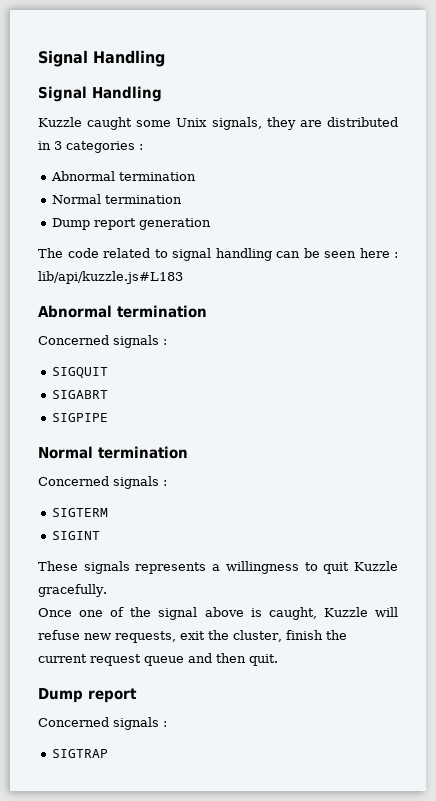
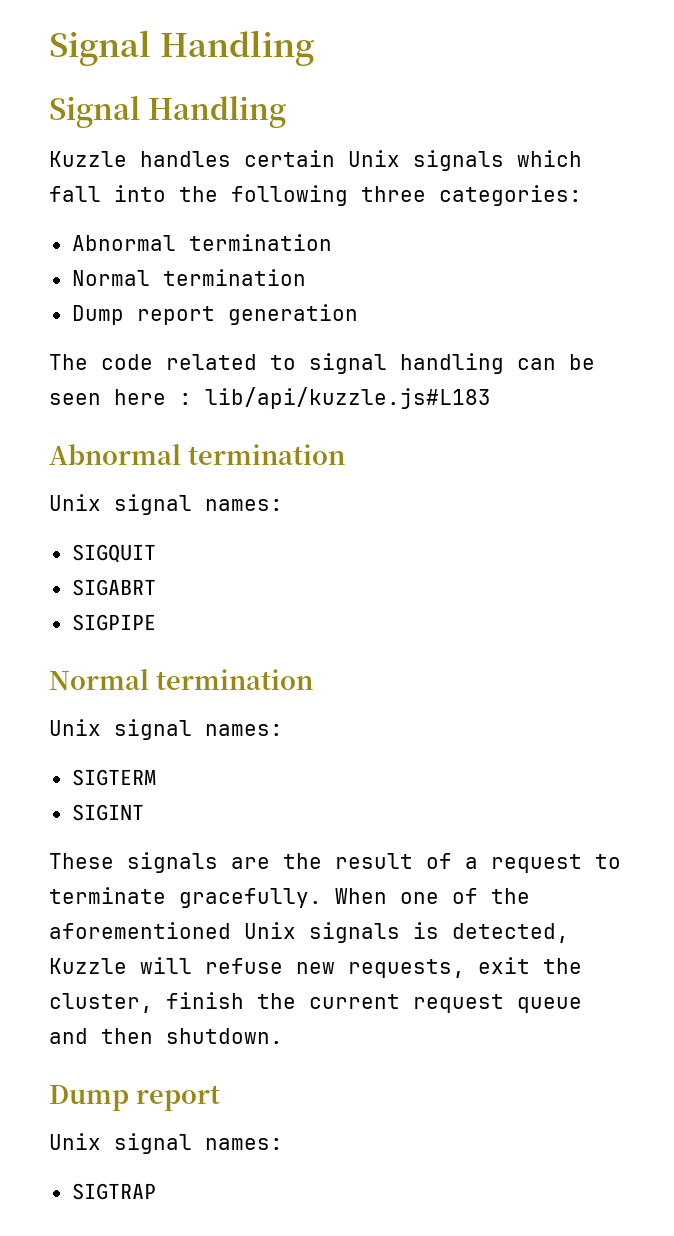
- Kuzzle caught some Unix signals, they are distributed in 3 categories :
+ Kuzzle handles certain Unix signals which fall into the following three categories:
  The code related to signal handling can be seen here : lib/api/kuzzle.js#L183
  Abnormal termination
- Concerned signals :
+ Unix signal names:
  SIGPIPE
  Normal termination
- Concerned signals :
+ Unix signal names:
- These signals represents a willingness to quit Kuzzle gracefully.
- Once one of the signal above is caught, Kuzzle will refuse new requests, exit the cluster, finish the current request queue and then quit.
+ These signals are the result of a request to terminate gracefully. When one of the aforementioned Unix signals is detected, Kuzzle will refuse new requests, exit the cluster, finish the current request queue and then shutdown.
  Dump report
- Concerned signals :
+ Unix signal names:

